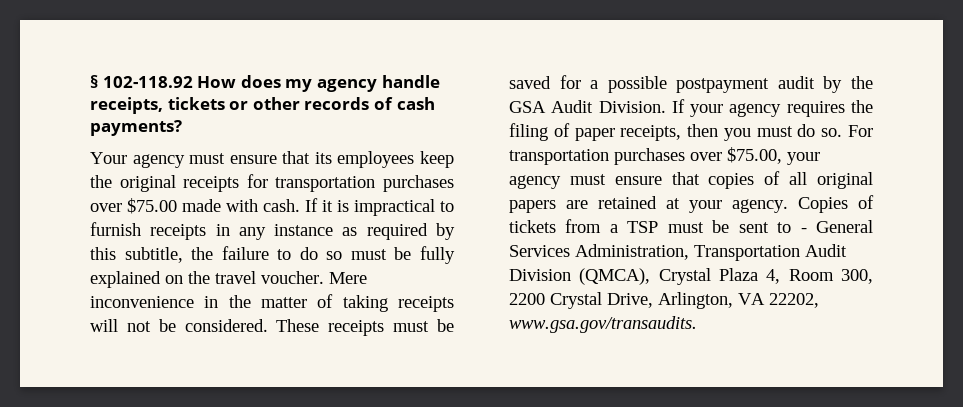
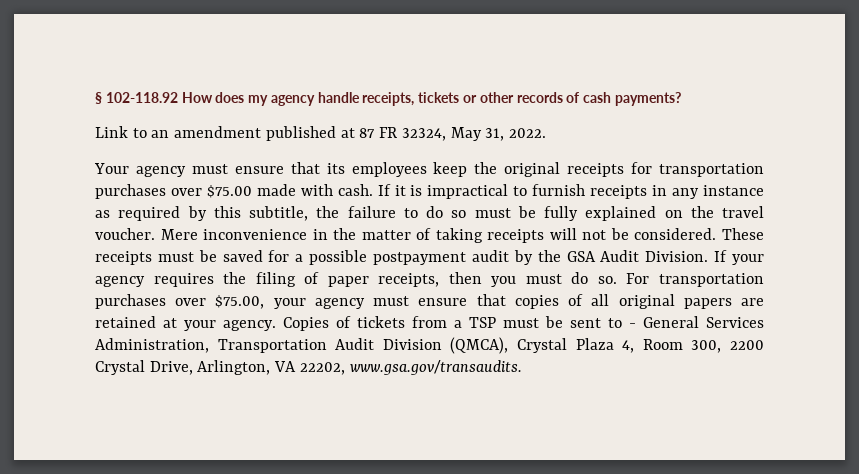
+ Link to an amendment published at 87 FR 32324, May 31, 2022.

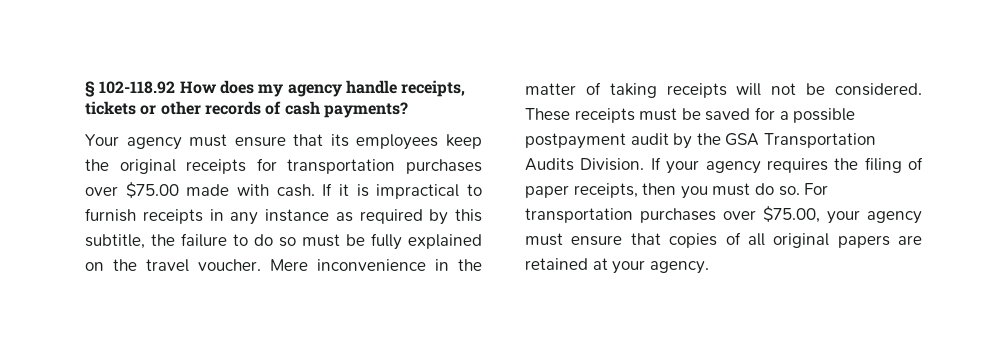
- Link to an amendment published at 87 FR 32324, May 31, 2022.
- These receipts must be saved for a possible postpayment audit by the GSA Audit Division.
+ These receipts must be saved for a possible postpayment audit by the GSA Transportation Audits Division.
- Copies of tickets from a TSP must be sent to - General Services Administration, Transportation Audit Division (QMCA), Crystal Plaza 4, Room 300, 2200 Crystal Drive, Arlington, VA 22202, www.gsa.gov/transaudits.

